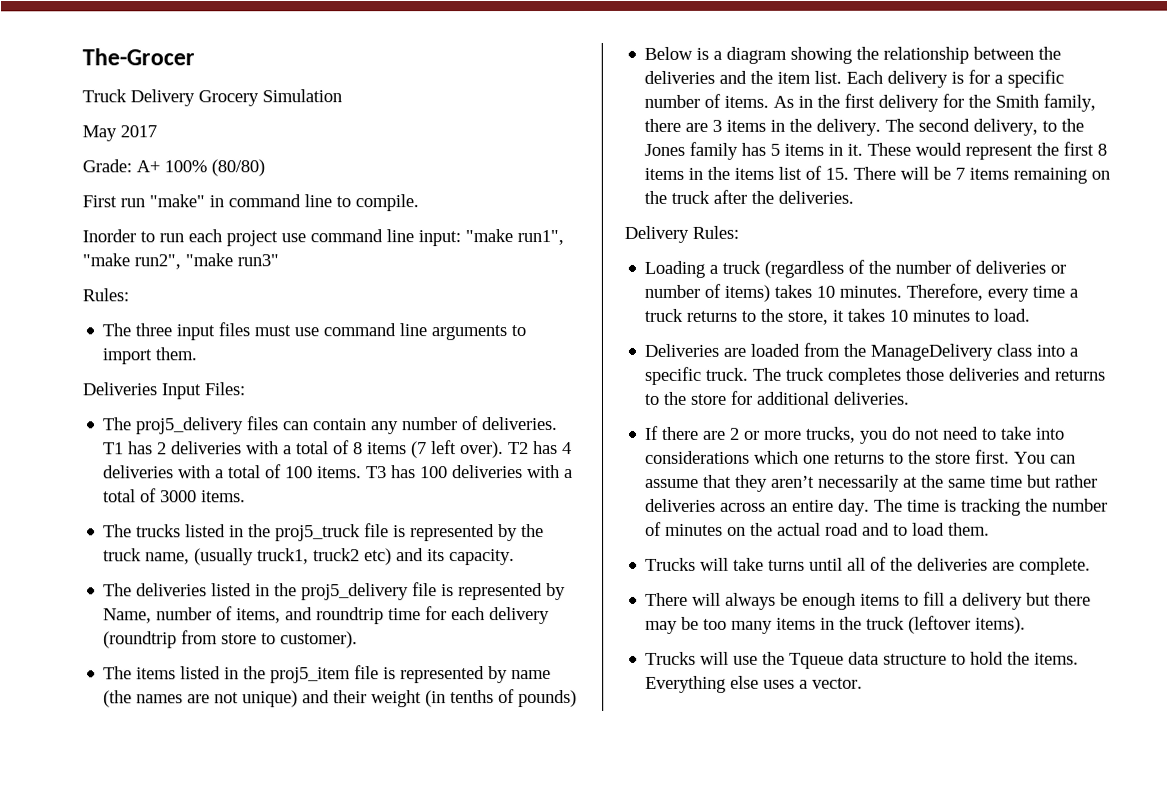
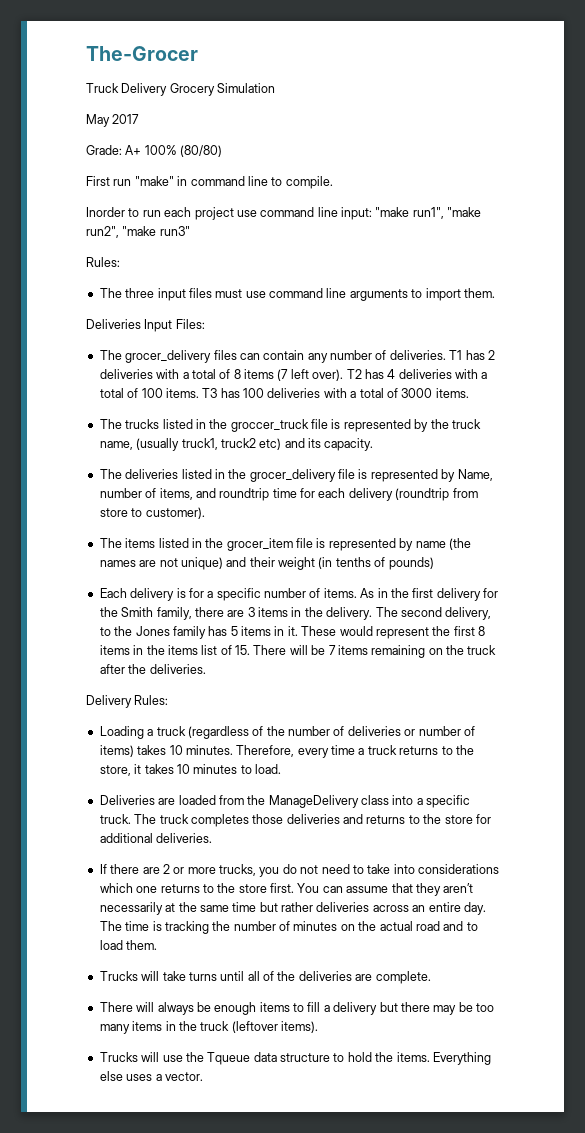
- The proj5_delivery files can contain any number of deliveries.
+ The grocer_delivery files can contain any number of deliveries.
- The trucks listed in the proj5_truck file is represented by the truck name, (usually truck1, truck2 etc) and its capacity.
+ The trucks listed in the groccer_truck file is represented by the truck name, (usually truck1, truck2 etc) and its capacity.
- The deliveries listed in the proj5_delivery file is represented by Name, number of items, and roundtrip time for each delivery (roundtrip from store to customer).
+ The deliveries listed in the grocer_delivery file is represented by Name, number of items, and roundtrip time for each delivery (roundtrip from store to customer).
- The items listed in the proj5_item file is represented by name (the names are not unique) and their weight (in tenths of pounds)
+ The items listed in the grocer_item file is represented by name (the names are not unique) and their weight (in tenths of pounds)
- Below is a diagram showing the relationship between the deliveries and the item list.

